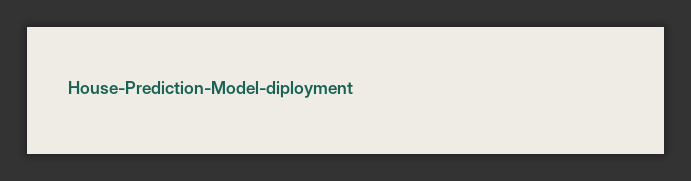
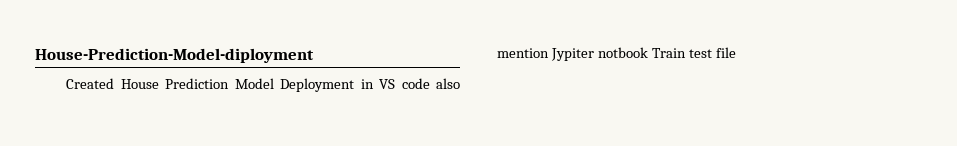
+ Created House Prediction Model Deployment in VS code also mention Jypiter notbook Train test file

